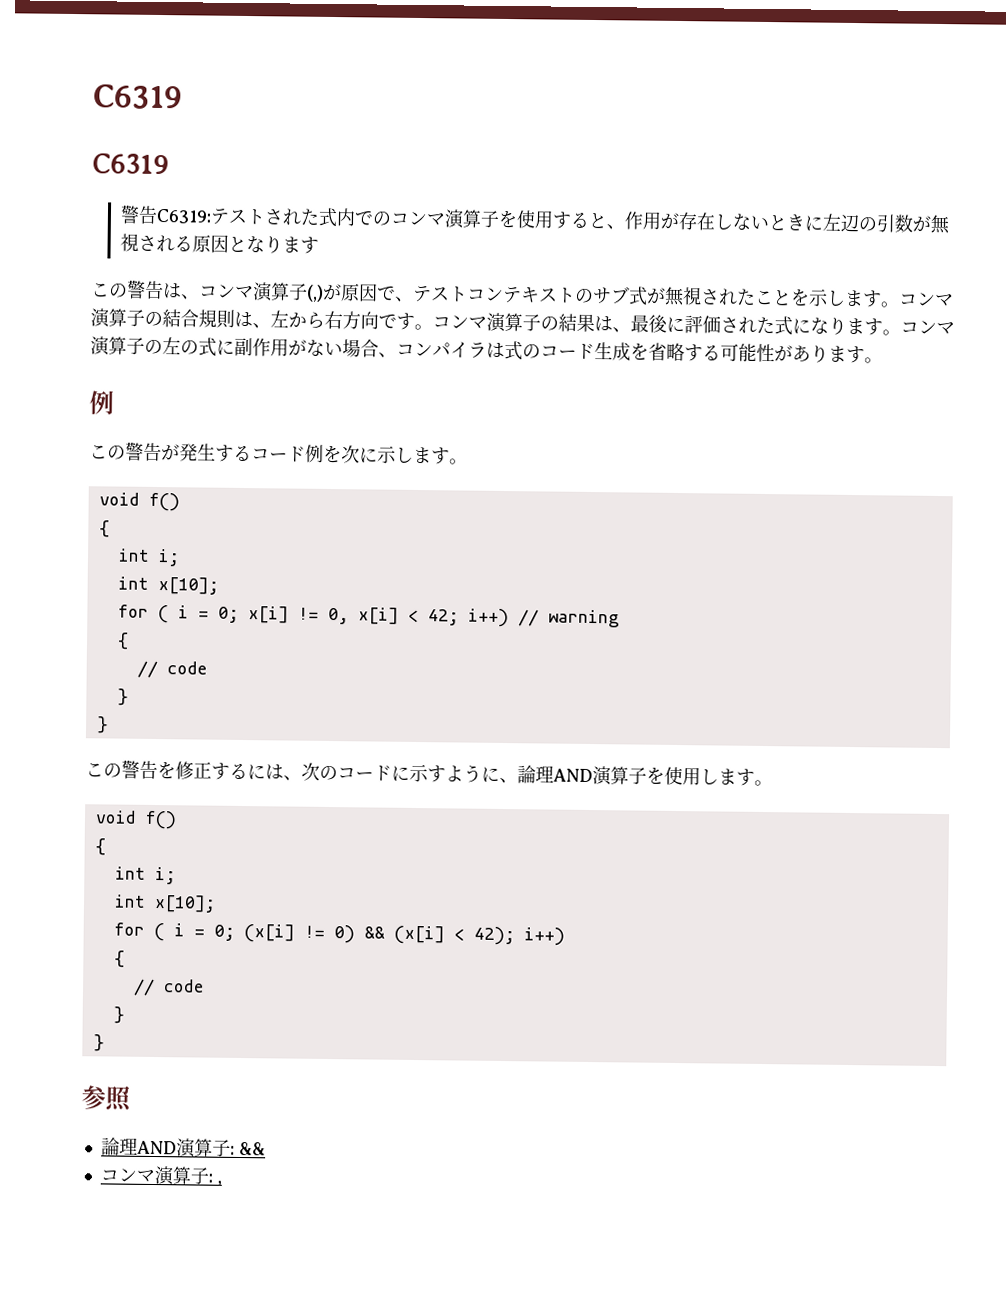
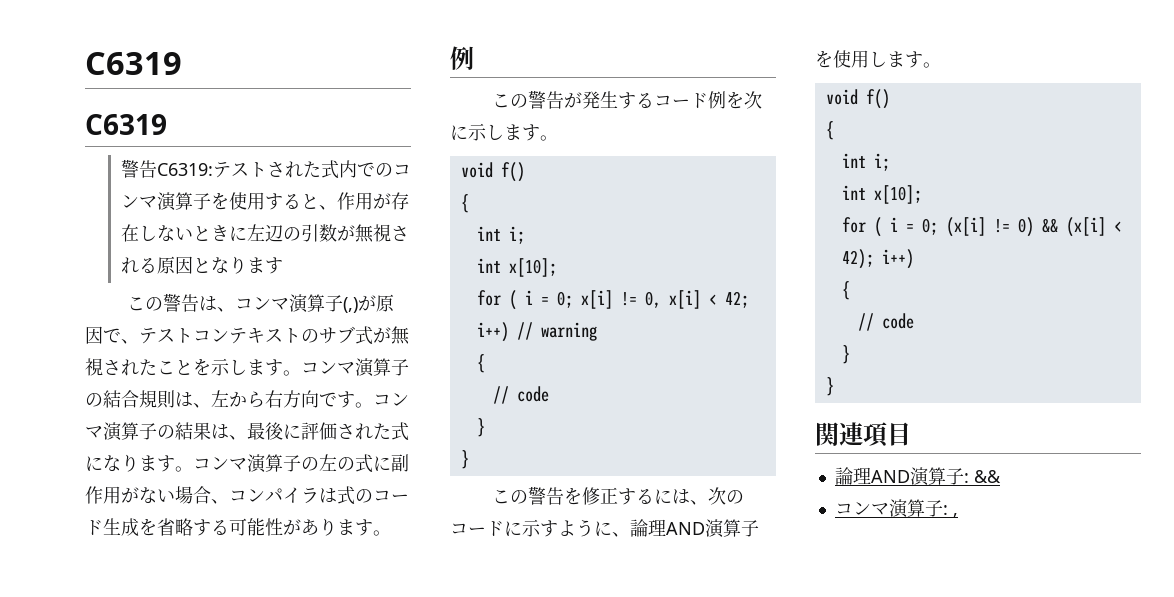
- 参照
+ 関連項目

